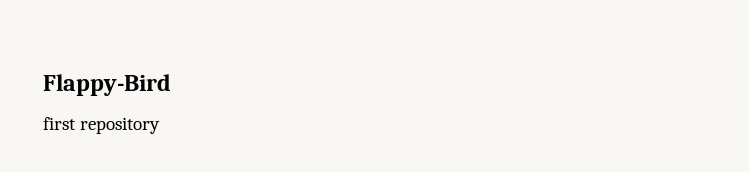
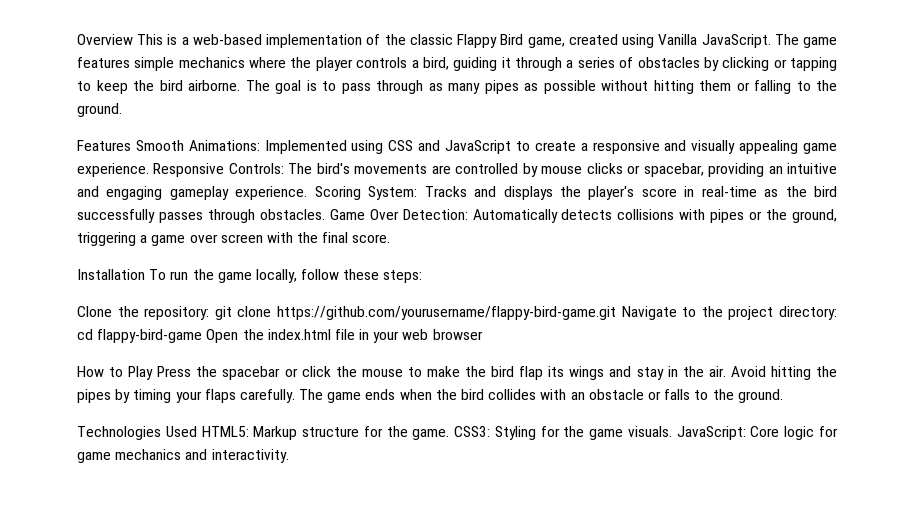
- Flappy-Bird
- first repository
+ Overview This is a web-based implementation of the classic Flappy Bird game, created using Vanilla JavaScript. The game features simple mechanics where the player controls a bird, guiding it through a series of obstacles by clicking or tapping to keep the bird airborne. The goal is to pass through as many pipes as possible without hitting them or falling to the ground.
+ Features Smooth Animations: Implemented using CSS and JavaScript to create a responsive and visually appealing game experience. Responsive Controls: The bird's movements are controlled by mouse clicks or spacebar, providing an intuitive and engaging gameplay experience. Scoring System: Tracks and displays the player's score in real-time as the bird successfully passes through obstacles. Game Over Detection: Automatically detects collisions with pipes or the ground, triggering a game over screen with the final score.
+ Installation To run the game locally, follow these steps:
+ Clone the repository: git clone https://github.com/yourusername/flappy-bird-game.git Navigate to the project directory: cd flappy-bird-game Open the index.html file in your web browser
+ How to Play Press the spacebar or click the mouse to make the bird flap its wings and stay in the air. Avoid hitting the pipes by timing your flaps carefully. The game ends when the bird collides with an obstacle or falls to the ground.
+ Technologies Used HTML5: Markup structure for the game. CSS3: Styling for the game visuals. JavaScript: Core logic for game mechanics and interactivity.

